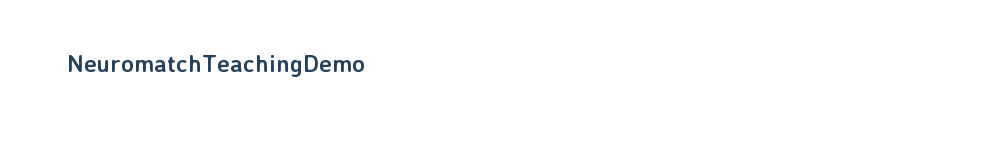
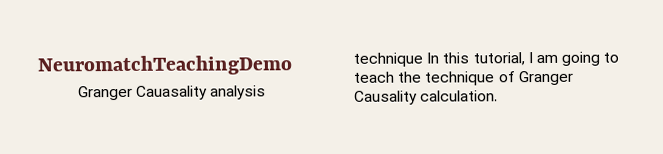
+ Granger Cauasality analysis technique In this tutorial, I am going to teach the technique of Granger Causality calculation.

